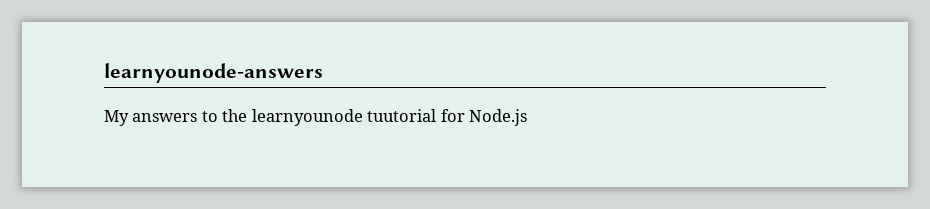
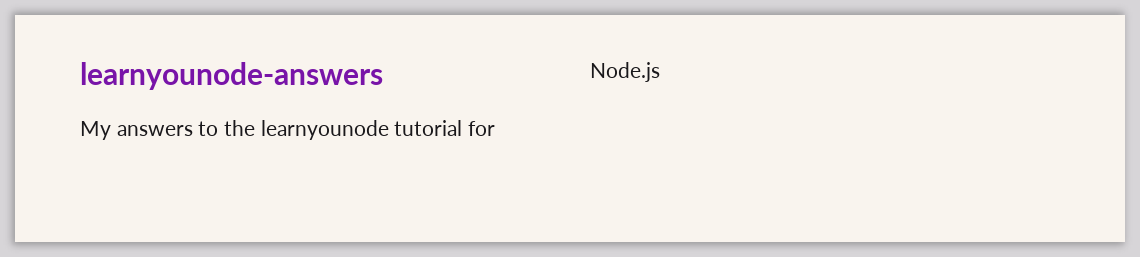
- My answers to the learnyounode tuutorial for Node.js
+ My answers to the learnyounode tutorial for Node.js

